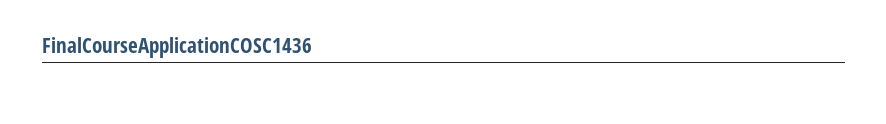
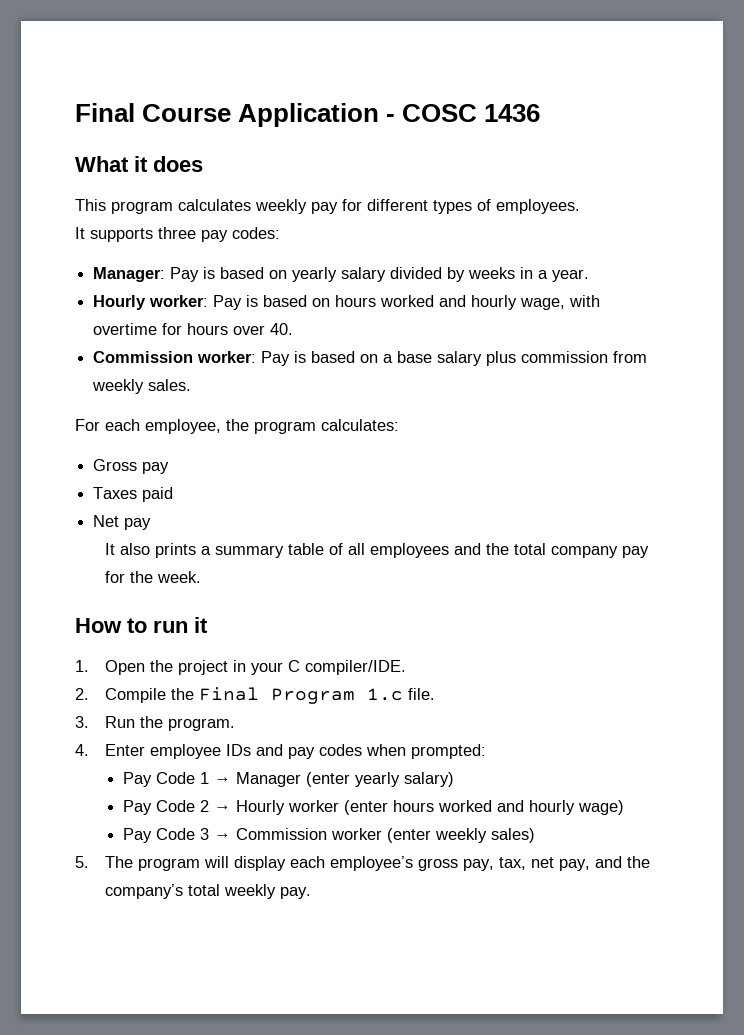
- FinalCourseApplicationCOSC1436
+ Final Course Application - COSC 1436
+ What it does
+ This program calculates weekly pay for different types of employees.
+ It supports three pay codes:
+ Manager: Pay is based on yearly salary divided by weeks in a year.
+ Hourly worker: Pay is based on hours worked and hourly wage, with overtime for hours over 40.
+ Commission worker: Pay is based on a base salary plus commission from weekly sales.
+ For each employee, the program calculates:
+ Gross pay
+ Taxes paid
+ Net pay
+ It also prints a summary table of all employees and the total company pay for the week.
+ How to run it
+ 1. Open the project in your C compiler/IDE.
+ 2. Compile the Final Program 1.c file.
+ 3. Run the program.
+ 4. Enter employee IDs and pay codes when prompted:
+ Pay Code 1 → Manager (enter yearly salary)
+ Pay Code 2 → Hourly worker (enter hours worked and hourly wage)
+ Pay Code 3 → Commission worker (enter weekly sales)
+ 5. The program will display each employee’s gross pay, tax, net pay, and the company’s total weekly pay.

